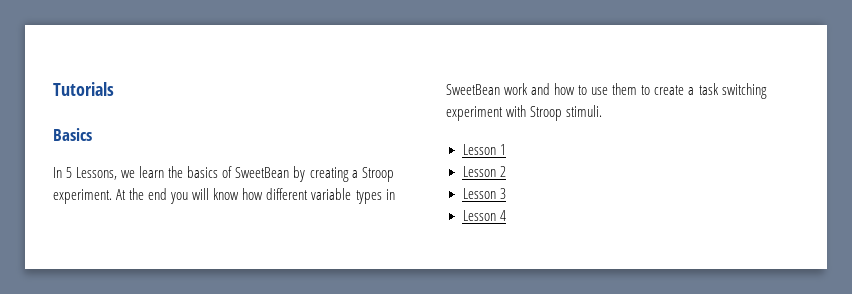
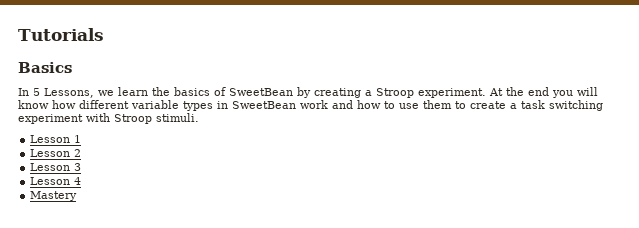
+ Mastery

